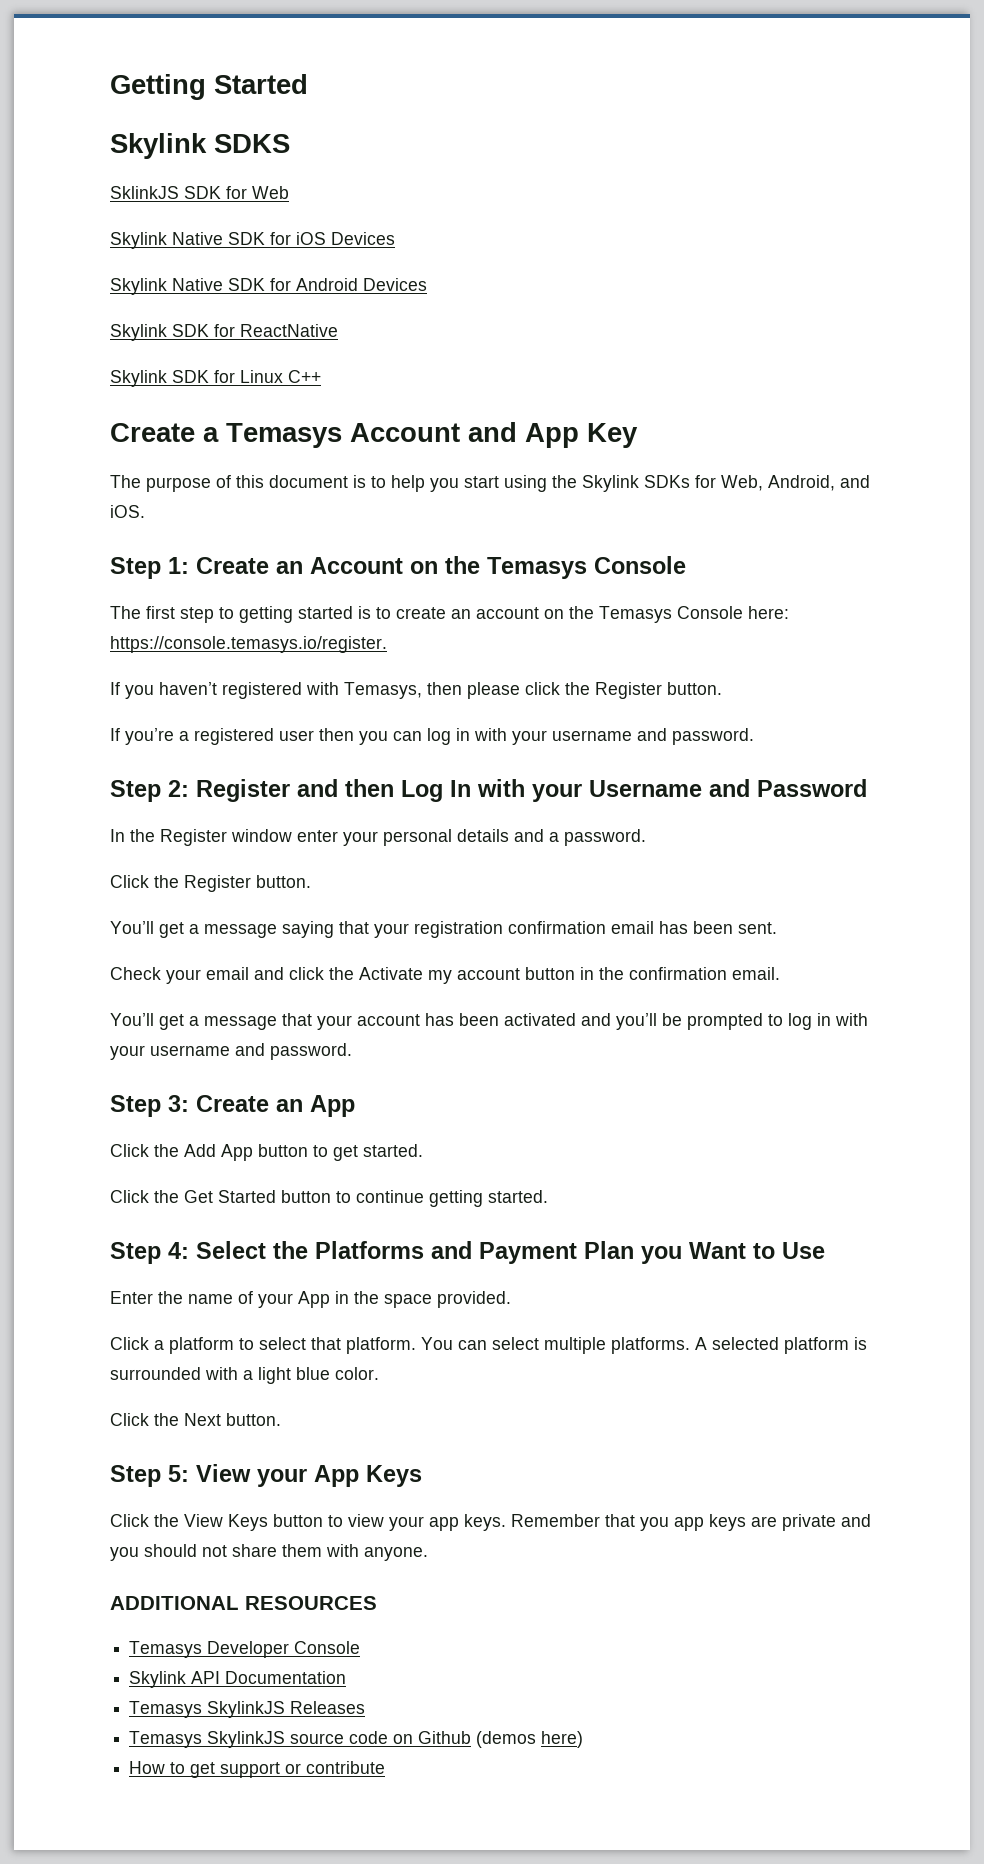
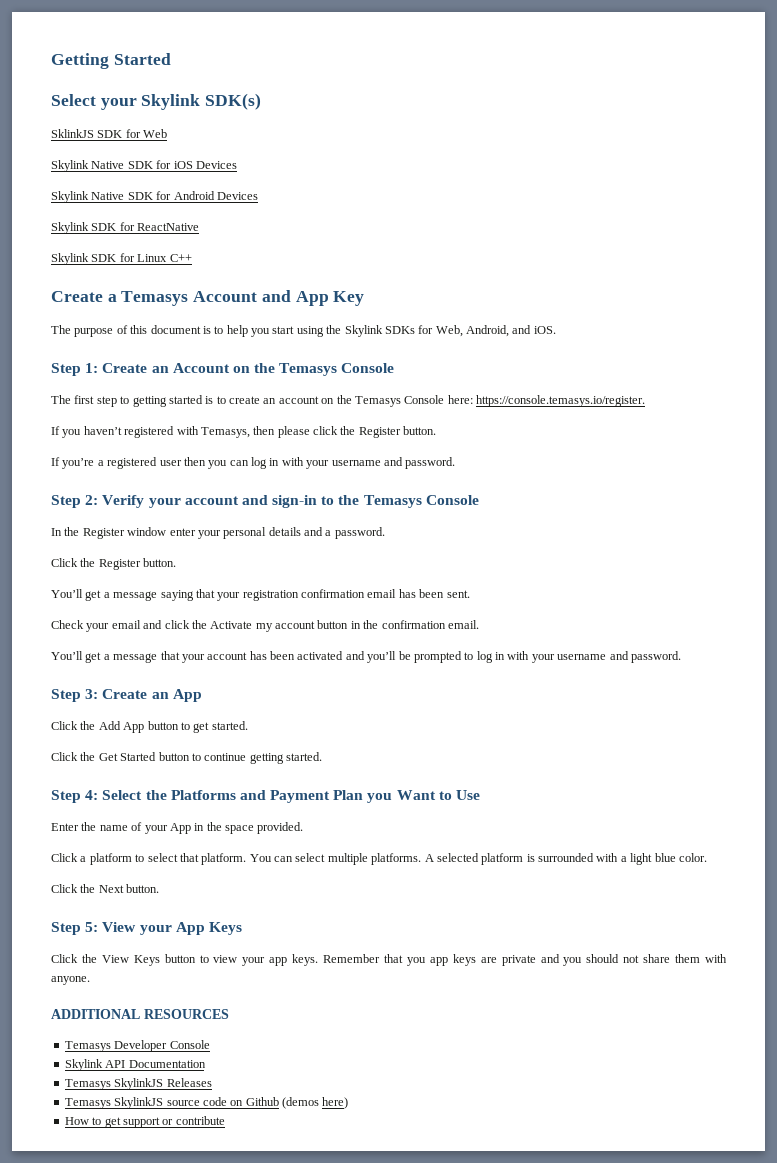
- Skylink SDKS
+ Select your Skylink SDK(s)
- Step 2: Register and then Log In with your Username and Password
+ Step 2: Verify your account and sign-in to the Temasys Console

